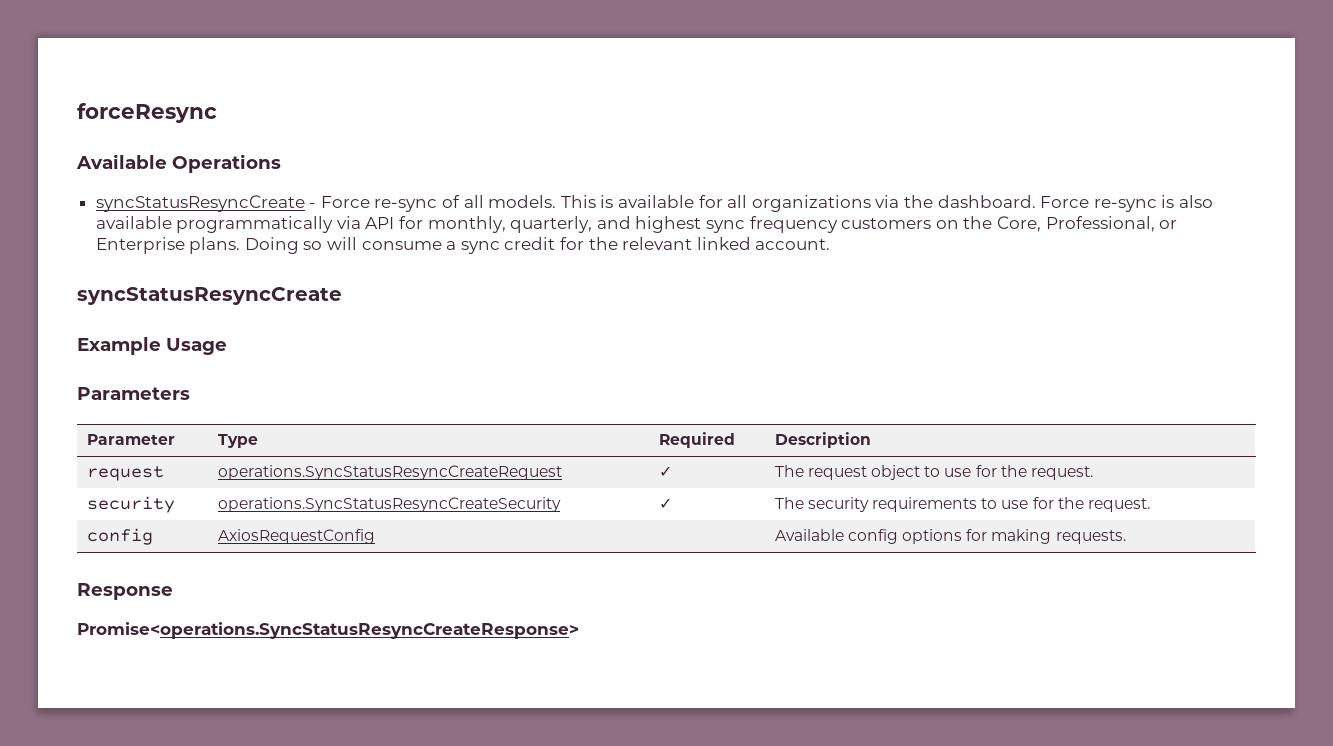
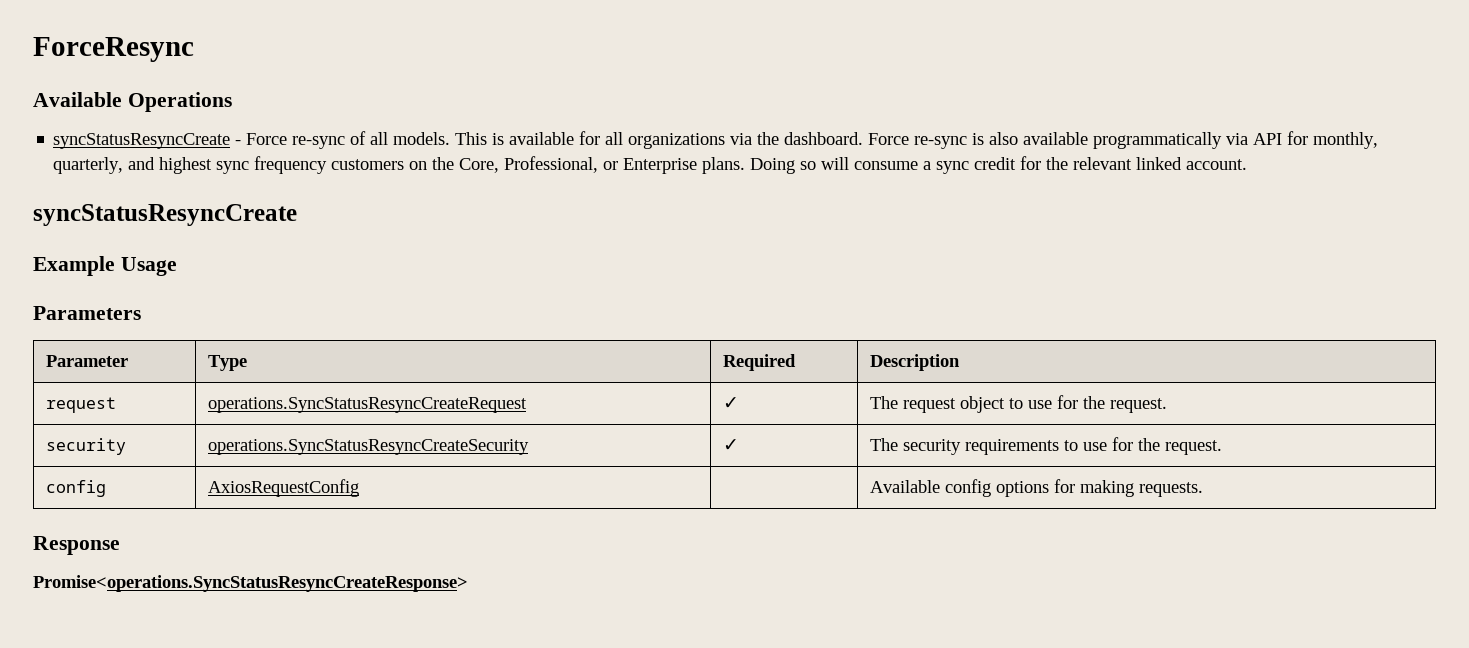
- forceResync
+ ForceResync

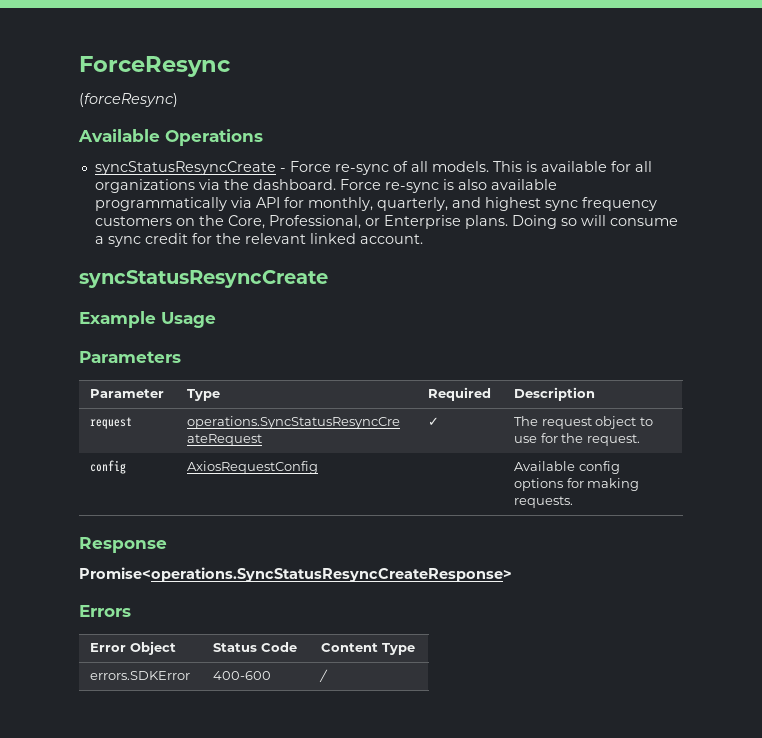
+ (forceResync)
- security | operations.SyncStatusResyncCreateSecurity | ✓ | The security requirements to use for the request.
+ Errors
+ Error Object | Status Code | Content Type
+ errors.SDKError | 400-600 | /

